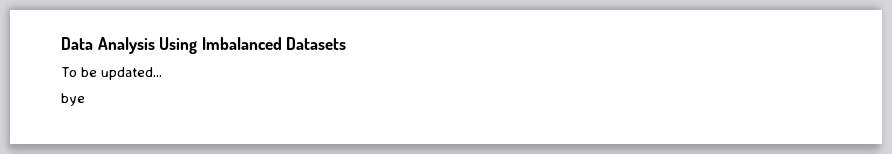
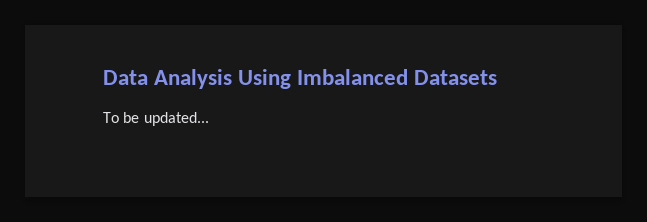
- bye

